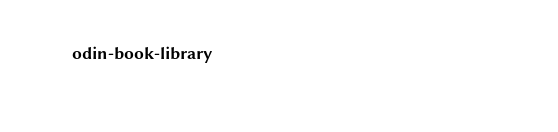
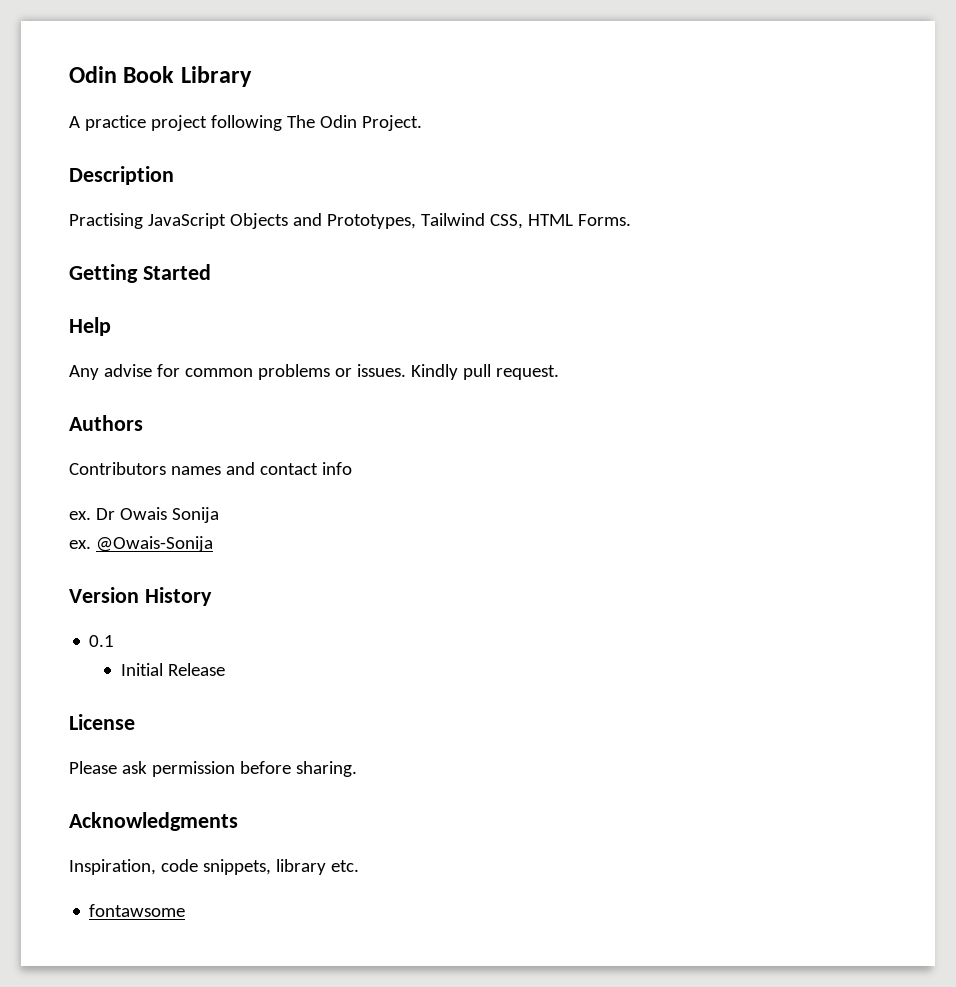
- odin-book-library
+ Odin Book Library
+ A practice project following The Odin Project.
+ Description
+ Practising JavaScript Objects and Prototypes, Tailwind CSS, HTML Forms.
+ Getting Started
+ Help
+ Any advise for common problems or issues. Kindly pull request.
+ Authors
+ Contributors names and contact info
+ ex. Dr Owais Sonija
+ ex. @Owais-Sonija
+ Version History
+ 0.1
+ Initial Release
+ License
+ Please ask permission before sharing.
+ Acknowledgments
+ Inspiration, code snippets, library etc.
+ fontawsome

